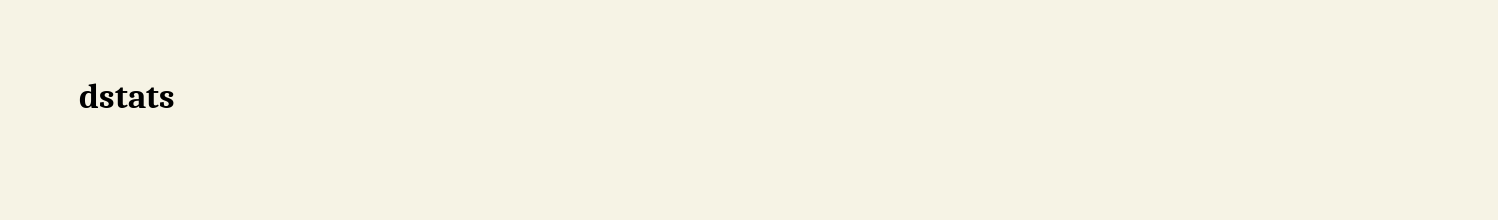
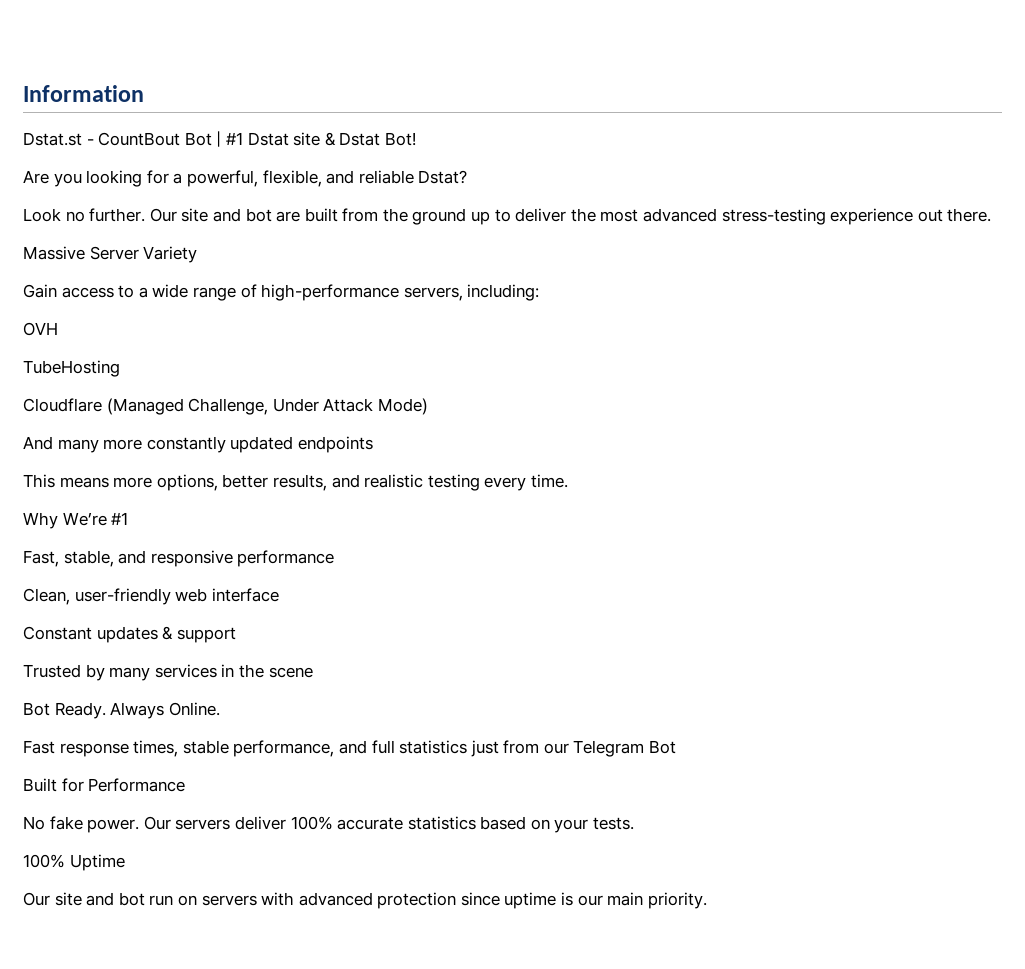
- dstats
+ Information
+ Dstat.st - CountBout Bot | #1 Dstat site & Dstat Bot!
+ Are you looking for a powerful, flexible, and reliable Dstat?
+ Look no further. Our site and bot are built from the ground up to deliver the most advanced stress-testing experience out there.
+ Massive Server Variety
+ Gain access to a wide range of high-performance servers, including:
+ OVH
+ TubeHosting
+ Cloudflare (Managed Challenge, Under Attack Mode)
+ And many more constantly updated endpoints
+ This means more options, better results, and realistic testing every time.
+ Why We’re #1
+ Fast, stable, and responsive performance
+ Clean, user-friendly web interface
+ Constant updates & support
+ Trusted by many services in the scene
+ Bot Ready. Always Online.
+ Fast response times, stable performance, and full statistics just from our Telegram Bot
+ Built for Performance
+ No fake power. Our servers deliver 100% accurate statistics based on your tests.
+ 100% Uptime
+ Our site and bot run on servers with advanced protection since uptime is our main priority.

